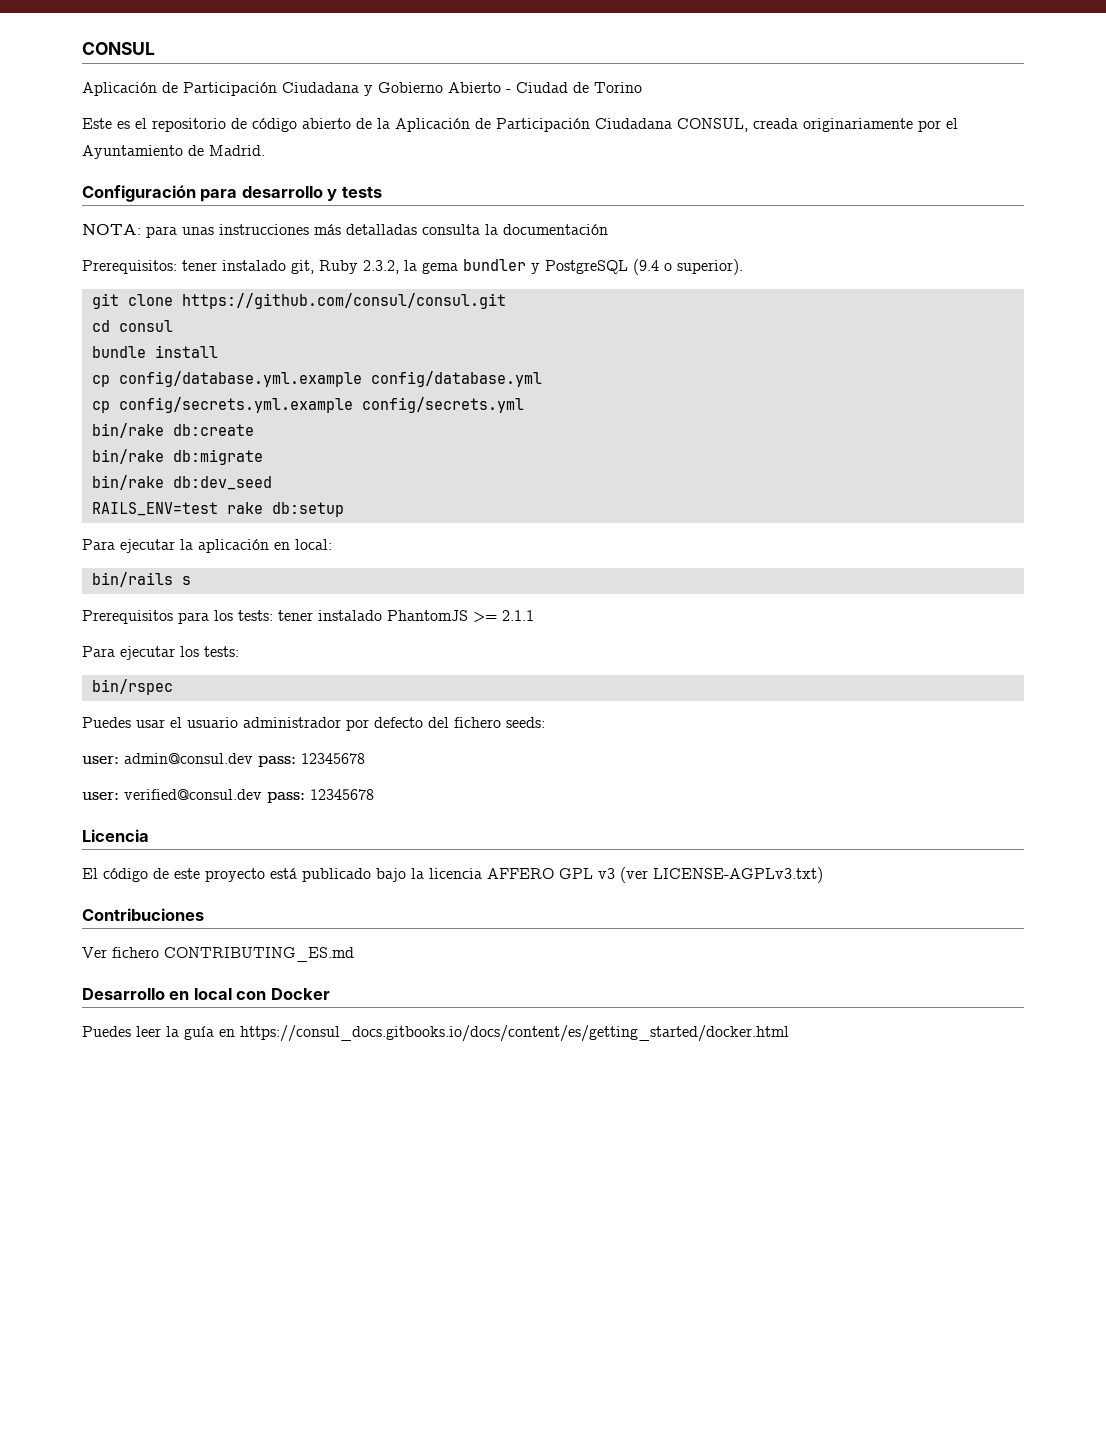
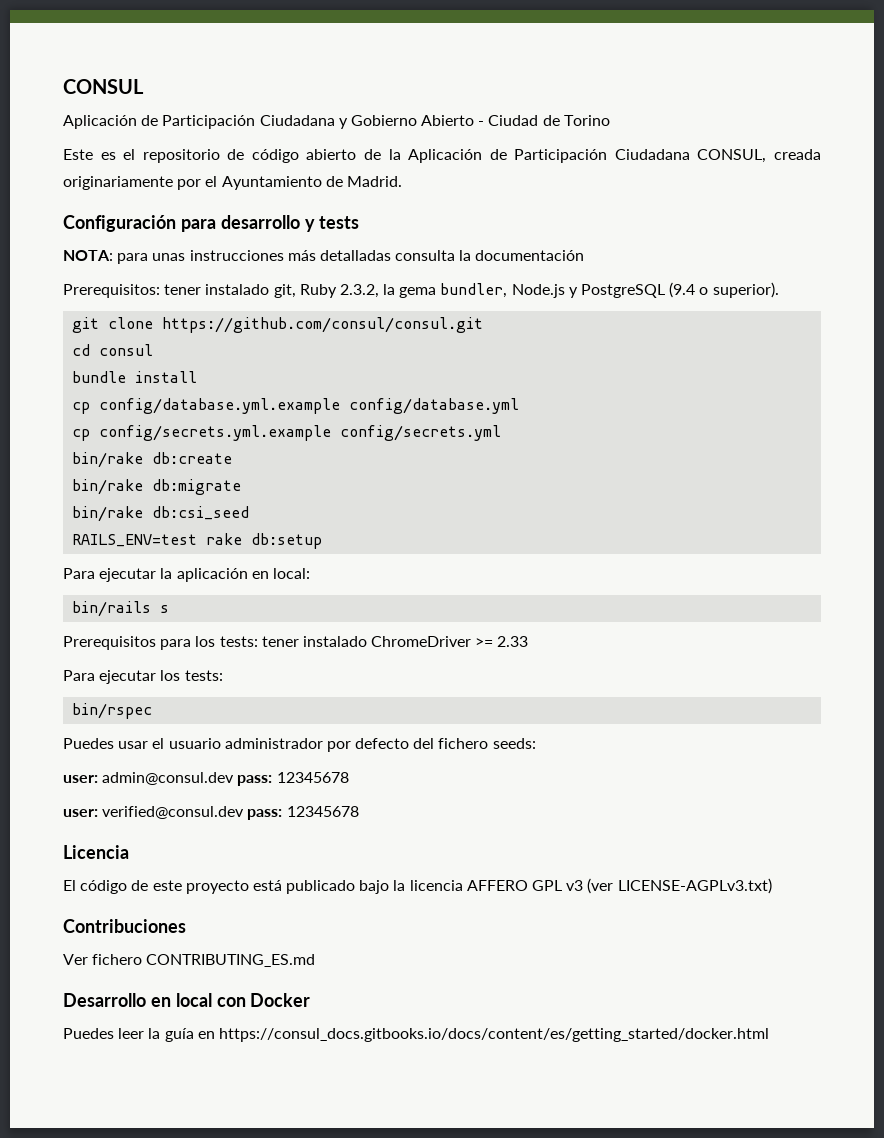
- Prerequisitos: tener instalado git, Ruby 2.3.2, la gema bundler y PostgreSQL (9.4 o superior).
+ Prerequisitos: tener instalado git, Ruby 2.3.2, la gema bundler, Node.js y PostgreSQL (9.4 o superior).
- bin/rake db:dev_seed
+ bin/rake db:csi_seed
- Prerequisitos para los tests: tener instalado PhantomJS >= 2.1.1
+ Prerequisitos para los tests: tener instalado ChromeDriver >= 2.33

